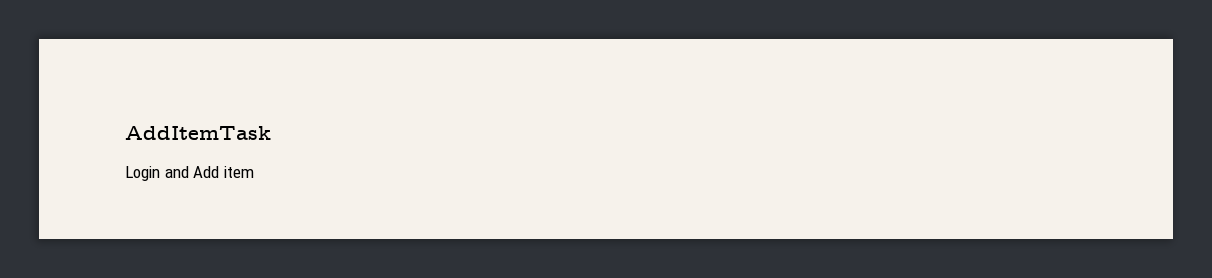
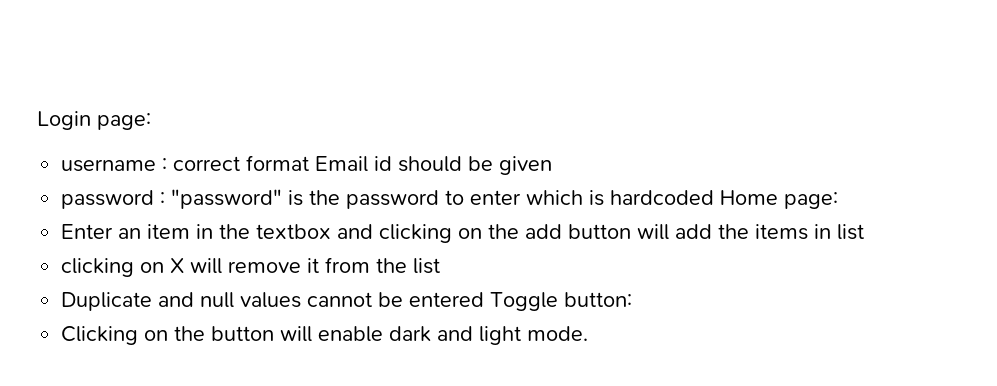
- AddItemTask
- Login and Add item
+ Login page:
+ username : correct format Email id should be given
+ password : "password" is the password to enter which is hardcoded Home page:
+ Enter an item in the textbox and clicking on the add button will add the items in list
+ clicking on X will remove it from the list
+ Duplicate and null values cannot be entered Toggle button:
+ Clicking on the button will enable dark and light mode.

